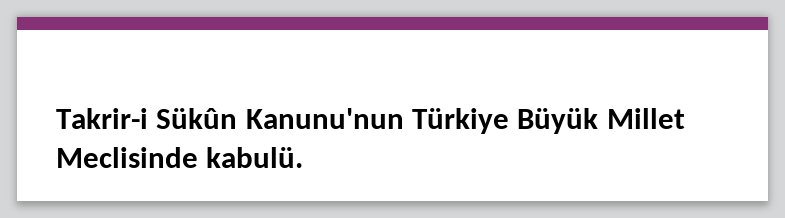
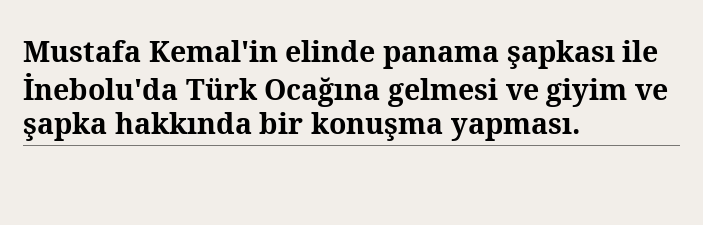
- Takrir-i Sükûn Kanunu'nun Türkiye Büyük Millet Meclisinde kabulü.
+ Mustafa Kemal'in elinde panama şapkası ile İnebolu'da Türk Ocağına gelmesi ve giyim ve şapka hakkında bir konuşma yapması.

